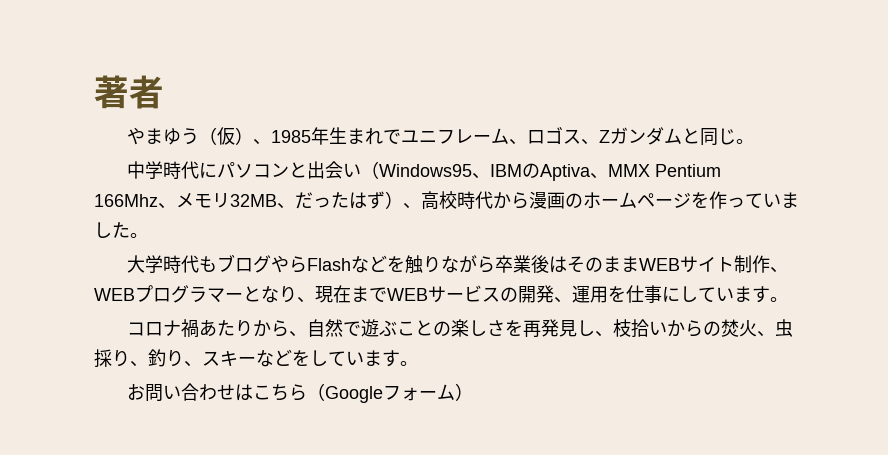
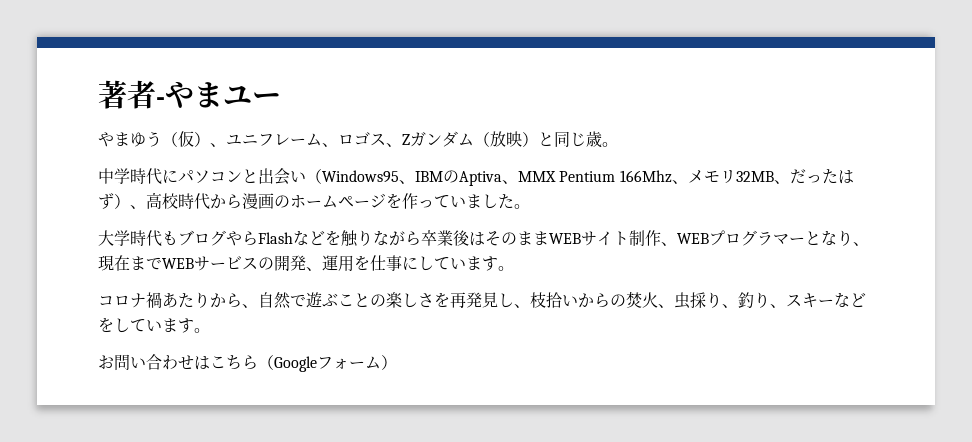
- 著者
+ 著者-やまユー
- やまゆう（仮）、1985年生まれでユニフレーム、ロゴス、Zガンダムと同じ。
+ やまゆう（仮）、ユニフレーム、ロゴス、Zガンダム（放映）と同じ歳。

